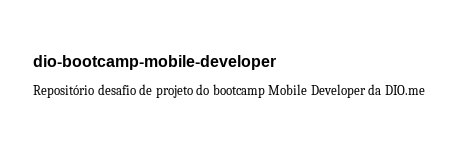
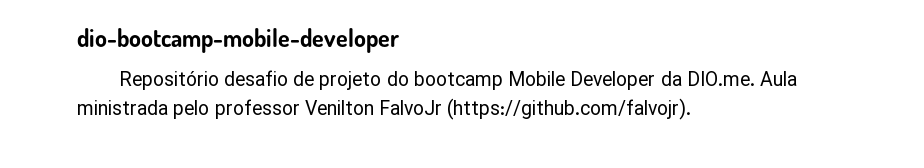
- Repositório desafio de projeto do bootcamp Mobile Developer da DIO.me
+ Repositório desafio de projeto do bootcamp Mobile Developer da DIO.me. Aula ministrada pelo professor Venilton FalvoJr (https://github.com/falvojr).

